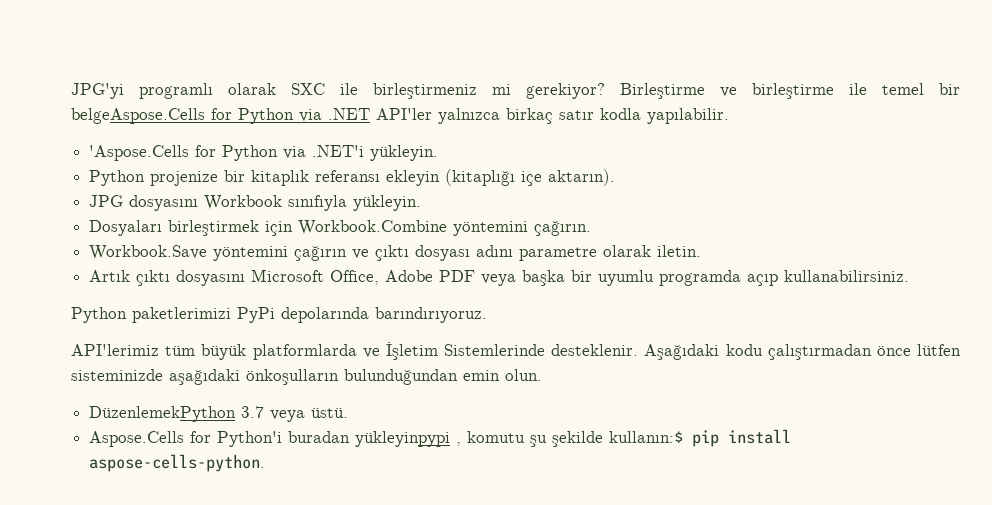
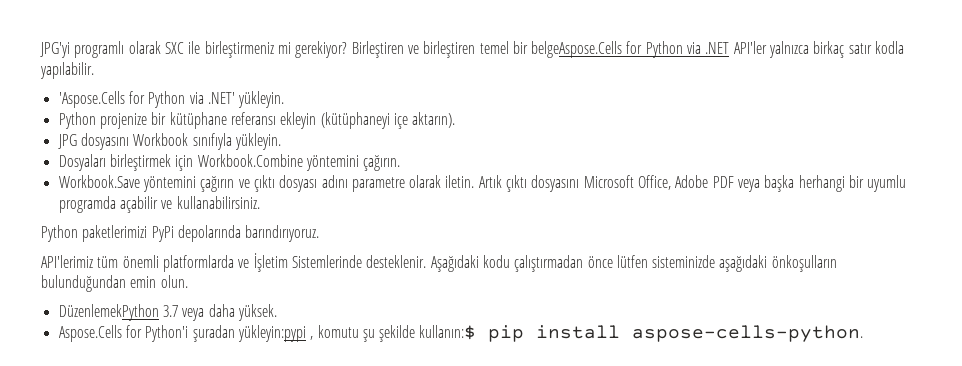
- Birleştirme ve birleştirme ile temel bir belgeAspose.Cells for Python via .NET API'ler yalnızca birkaç satır kodla yapılabilir.
+ Birleştiren ve birleştiren temel bir belgeAspose.Cells for Python via .NET API'ler yalnızca birkaç satır kodla yapılabilir.
- 'Aspose.Cells for Python via .NET'i yükleyin.
+ 'Aspose.Cells for Python via .NET' yükleyin.
- Python projenize bir kitaplık referansı ekleyin (kitaplığı içe aktarın).
+ Python projenize bir kütüphane referansı ekleyin (kütüphaneyi içe aktarın).
- Workbook.Save yöntemini çağırın ve çıktı dosyası adını parametre olarak iletin.
- Artık çıktı dosyasını Microsoft Office, Adobe PDF veya başka bir uyumlu programda açıp kullanabilirsiniz.
+ Workbook.Save yöntemini çağırın ve çıktı dosyası adını parametre olarak iletin. Artık çıktı dosyasını Microsoft Office, Adobe PDF veya başka herhangi bir uyumlu programda açabilir ve kullanabilirsiniz.
- API'lerimiz tüm büyük platformlarda ve İşletim Sistemlerinde desteklenir.
+ API'lerimiz tüm önemli platformlarda ve İşletim Sistemlerinde desteklenir.
- DüzenlemekPython 3.7 veya üstü.
+ DüzenlemekPython 3.7 veya daha yüksek.
- Aspose.Cells for Python'i buradan yükleyinpypi , komutu şu şekilde kullanın:$ pip install aspose-cells-python.
+ Aspose.Cells for Python'i şuradan yükleyin:pypi , komutu şu şekilde kullanın:$ pip install aspose-cells-python.

